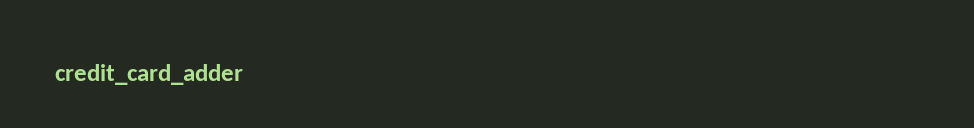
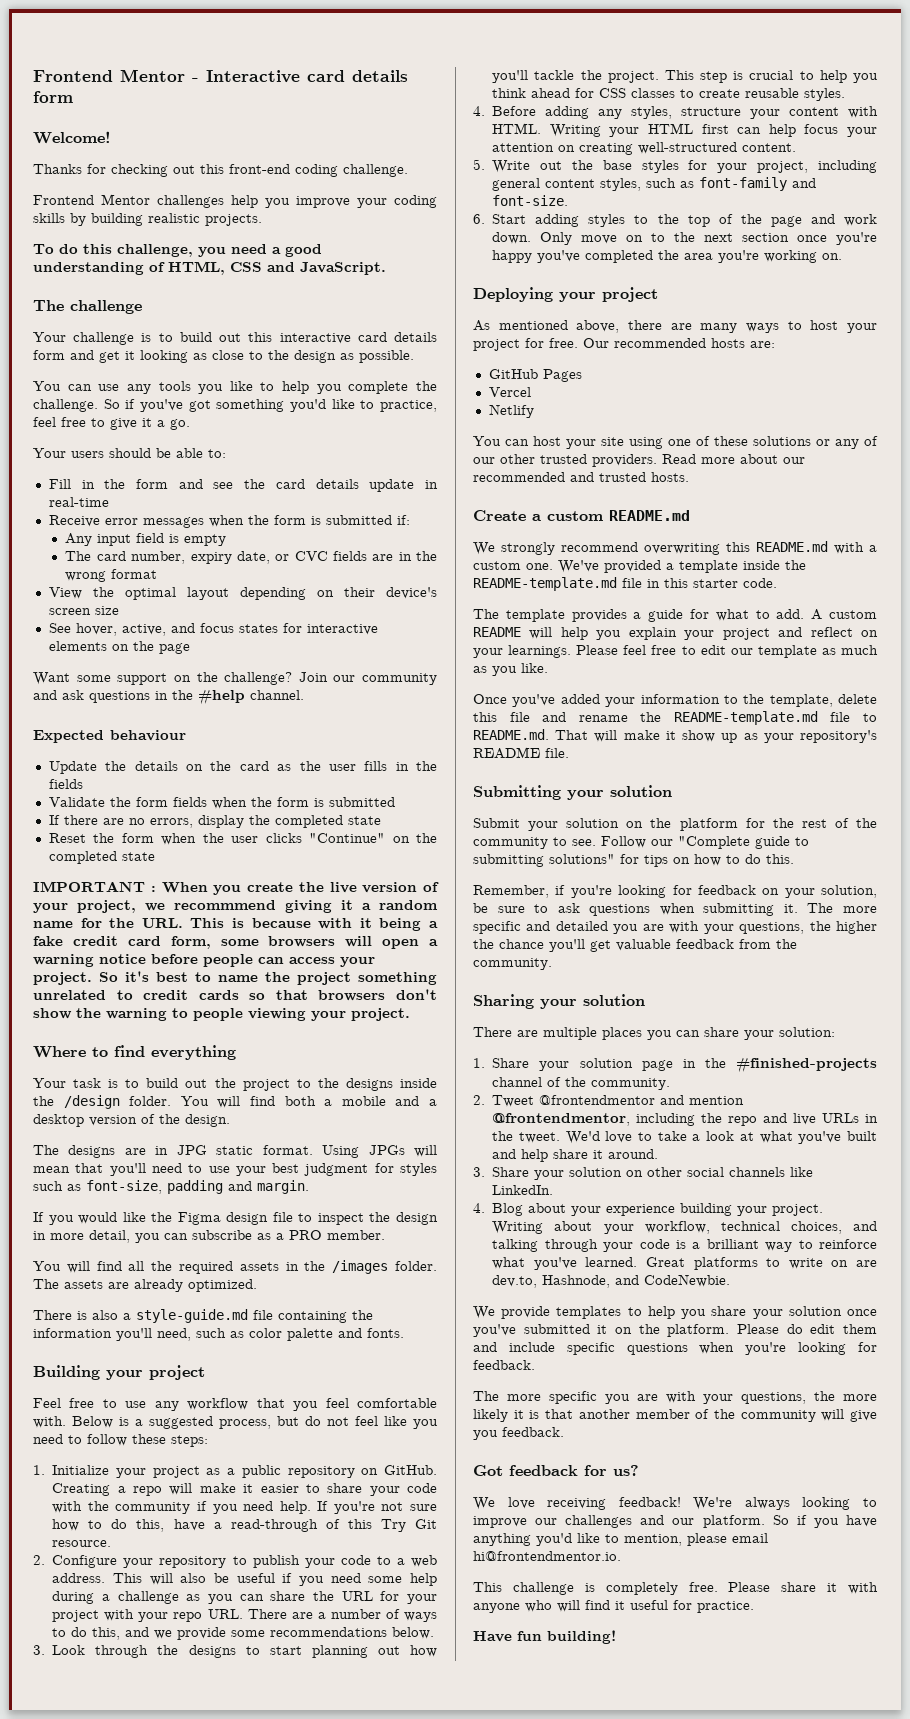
- credit_card_adder
+ Frontend Mentor - Interactive card details form
+ Welcome!
+ Thanks for checking out this front-end coding challenge.
+ Frontend Mentor challenges help you improve your coding skills by building realistic projects.
+ To do this challenge, you need a good understanding of HTML, CSS and JavaScript.
+ The challenge
+ Your challenge is to build out this interactive card details form and get it looking as close to the design as possible.
+ You can use any tools you like to help you complete the challenge. So if you've got something you'd like to practice, feel free to give it a go.
+ Your users should be able to:
+ Fill in the form and see the card details update in real-time
+ Receive error messages when the form is submitted if:
+ Any input field is empty
+ The card number, expiry date, or CVC fields are in the wrong format
+ View the optimal layout depending on their device's screen size
+ See hover, active, and focus states for interactive elements on the page
+ Want some support on the challenge? Join our community and ask questions in the #help channel.
+ Expected behaviour
+ Update the details on the card as the user fills in the fields
+ Validate the form fields when the form is submitted
+ If there are no errors, display the completed state
+ Reset the form when the user clicks "Continue" on the completed state
+ IMPORTANT : When you create the live version of your project, we recommmend giving it a random name for the URL. This is because with it being a fake credit card form, some browsers will open a warning notice before people can access your project. So it's best to name the project something unrelated to credit cards so that browsers don't show the warning to people viewing your project.
+ Where to find everything
+ Your task is to build out the project to the designs inside the /design folder. You will find both a mobile and a desktop version of the design.
+ The designs are in JPG static format. Using JPGs will mean that you'll need to use your best judgment for styles such as font-size, padding and margin.
+ If you would like the Figma design file to inspect the design in more detail, you can subscribe as a PRO member.
+ You will find all the required assets in the /images folder. The assets are already optimized.
+ There is also a style-guide.md file containing the information you'll need, such as color palette and fonts.
+ Building your project
+ Feel free to use any workflow that you feel comfortable with. Below is a suggested process, but do not feel like you need to follow these steps:
+ 1. Initialize your project as a public repository on GitHub. Creating a repo will make it easier to share your code with the community if you need help. If you're not sure how to do this, have a read-through of this Try Git resource.
+ 2. Configure your repository to publish your code to a web address. This will also be useful if you need some help during a challenge as you can share the URL for your project with your repo URL. There are a number of ways to do this, and we provide some recommendations below.
+ 3. Look through the designs to start planning out how you'll tackle the project. This step is crucial to help you think ahead for CSS classes to create reusable styles.
+ 4. Before adding any styles, structure your content with HTML. Writing your HTML first can help focus your attention on creating well-structured content.
+ 5. Write out the base styles for your project, including general content styles, such as font-family and font-size.
+ 6. Start adding styles to the top of the page and work down. Only move on to the next section once you're happy you've completed the area you're working on.
+ Deploying your project
+ As mentioned above, there are many ways to host your project for free. Our recommended hosts are:
+ GitHub Pages
+ Vercel
+ Netlify
+ You can host your site using one of these solutions or any of our other trusted providers. Read more about our recommended and trusted hosts.
+ Create a custom README.md
+ We strongly recommend overwriting this README.md with a custom one. We've provided a template inside the README-template.md file in this starter code.
+ The template provides a guide for what to add. A custom README will help you explain your project and reflect on your learnings. Please feel free to edit our template as much as you like.
+ Once you've added your information to the template, delete this file and rename the README-template.md file to README.md. That will make it show up as your repository's README file.
+ Submitting your solution
+ Submit your solution on the platform for the rest of the community to see. Follow our "Complete guide to submitting solutions" for tips on how to do this.
+ Remember, if you're looking for feedback on your solution, be sure to ask questions when submitting it. The more specific and detailed you are with your questions, the higher the chance you'll get valuable feedback from the community.
+ Sharing your solution
+ There are multiple places you can share your solution:
+ 1. Share your solution page in the #finished-projects channel of the community.
+ 2. Tweet @frontendmentor and mention @frontendmentor, including the repo and live URLs in the tweet. We'd love to take a look at what you've built and help share it around.
+ 3. Share your solution on other social channels like LinkedIn.
+ 4. Blog about your experience building your project. Writing about your workflow, technical choices, and talking through your code is a brilliant way to reinforce what you've learned. Great platforms to write on are dev.to, Hashnode, and CodeNewbie.
+ We provide templates to help you share your solution once you've submitted it on the platform. Please do edit them and include specific questions when you're looking for feedback.
+ The more specific you are with your questions, the more likely it is that another member of the community will give you feedback.
+ Got feedback for us?
+ We love receiving feedback! We're always looking to improve our challenges and our platform. So if you have anything you'd like to mention, please email hi@frontendmentor.io.
+ This challenge is completely free. Please share it with anyone who will find it useful for practice.
+ Have fun building!

